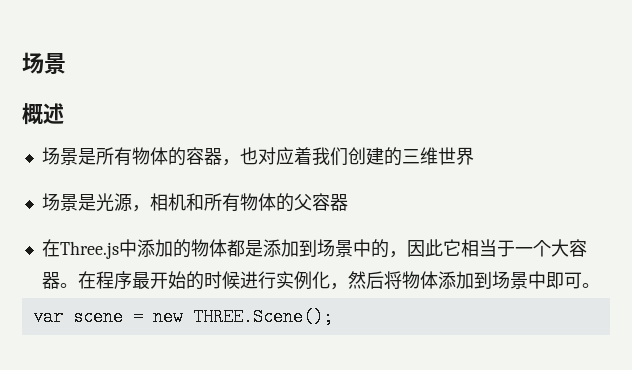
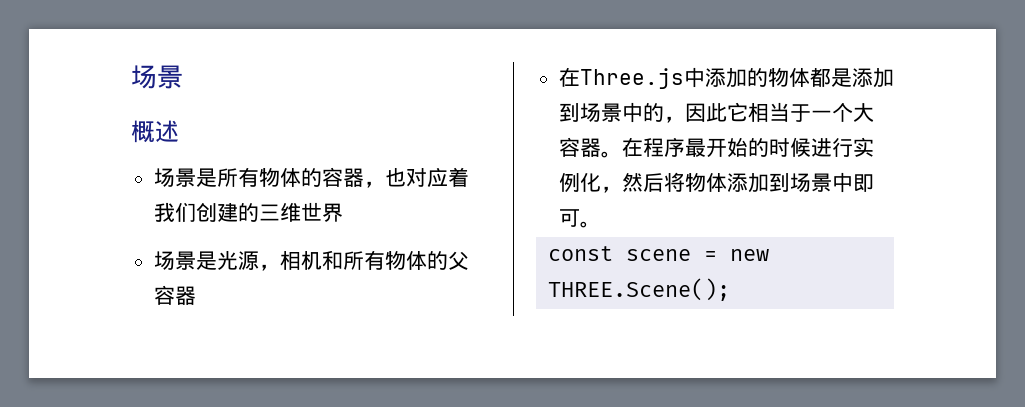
- var scene = new THREE.Scene();
+ const scene = new THREE.Scene();

